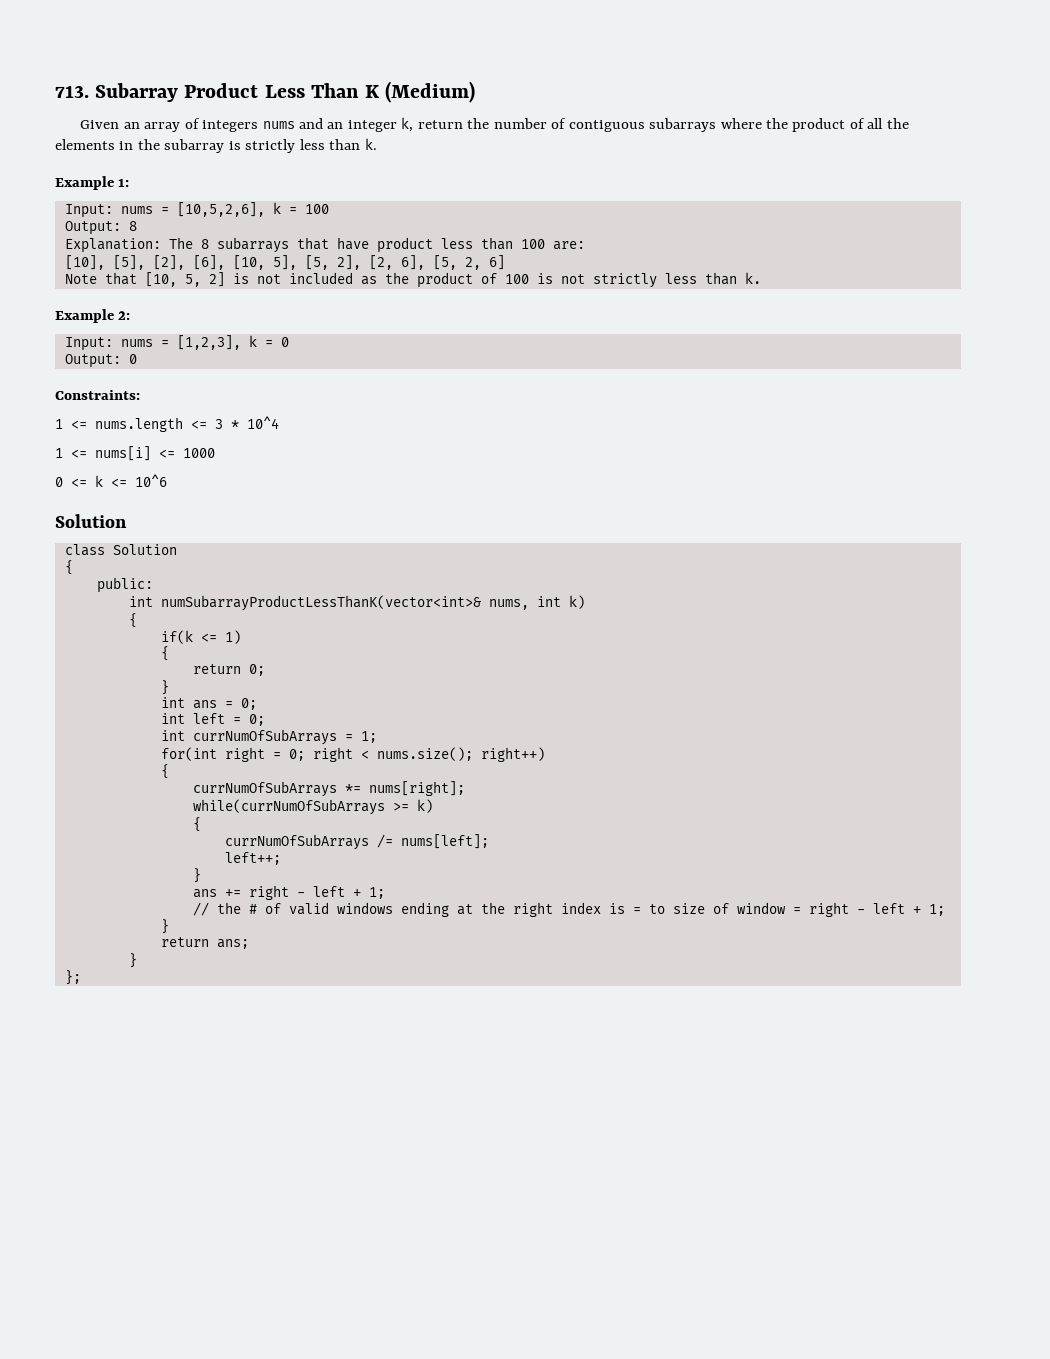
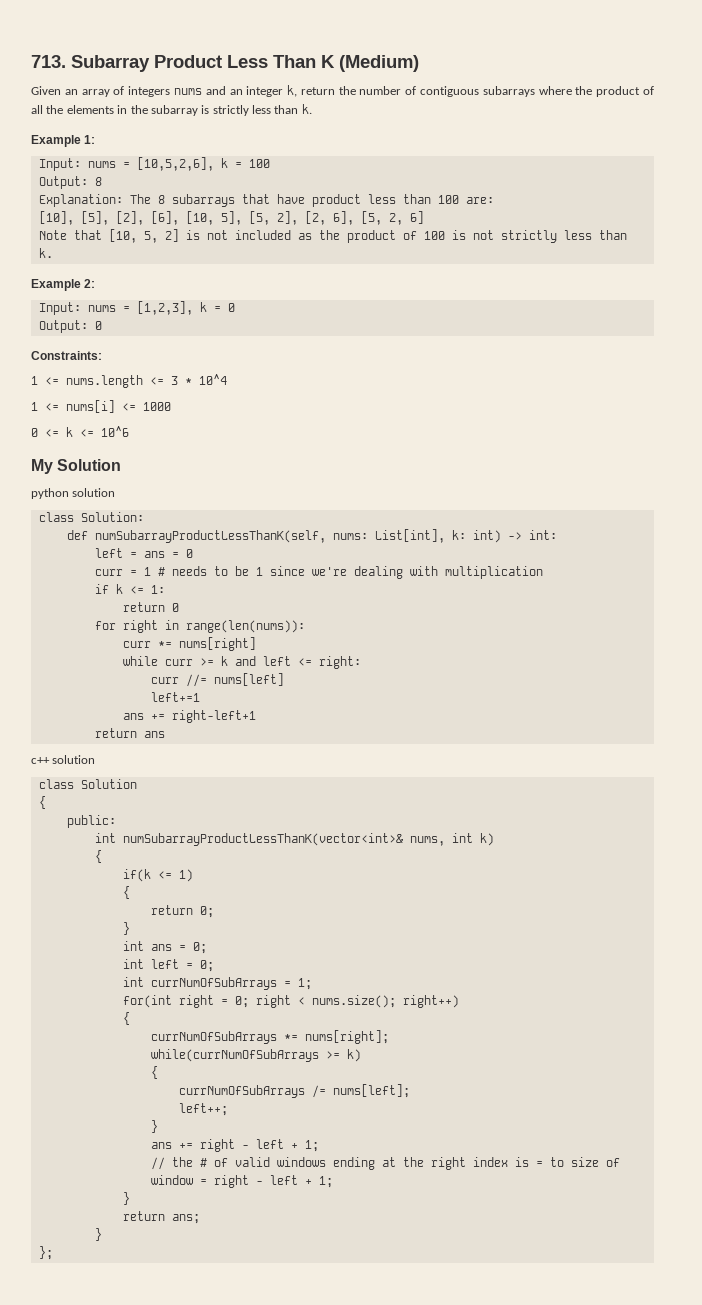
  0 <= k <= 10^6
- Solution
+ My Solution
+ python solution
+ class Solution:
+ def numSubarrayProductLessThanK(self, nums: List[int], k: int) -> int:
+ left = ans = 0
+ curr = 1 # needs to be 1 since we're dealing with multiplication
+ if k <= 1:
+ return 0
+ for right in range(len(nums)):
+ curr *= nums[right]
+ while curr >= k and left <= right:
+ curr //= nums[left]
+ left+=1
+ ans += right-left+1
+ return ans
+ c++ solution

